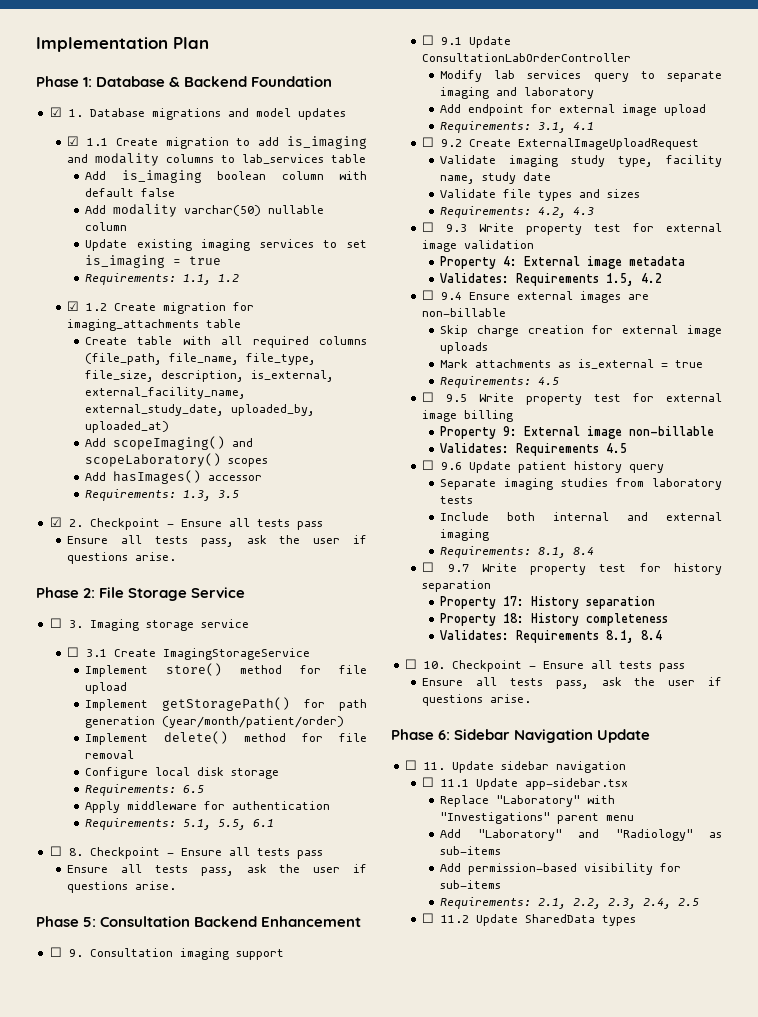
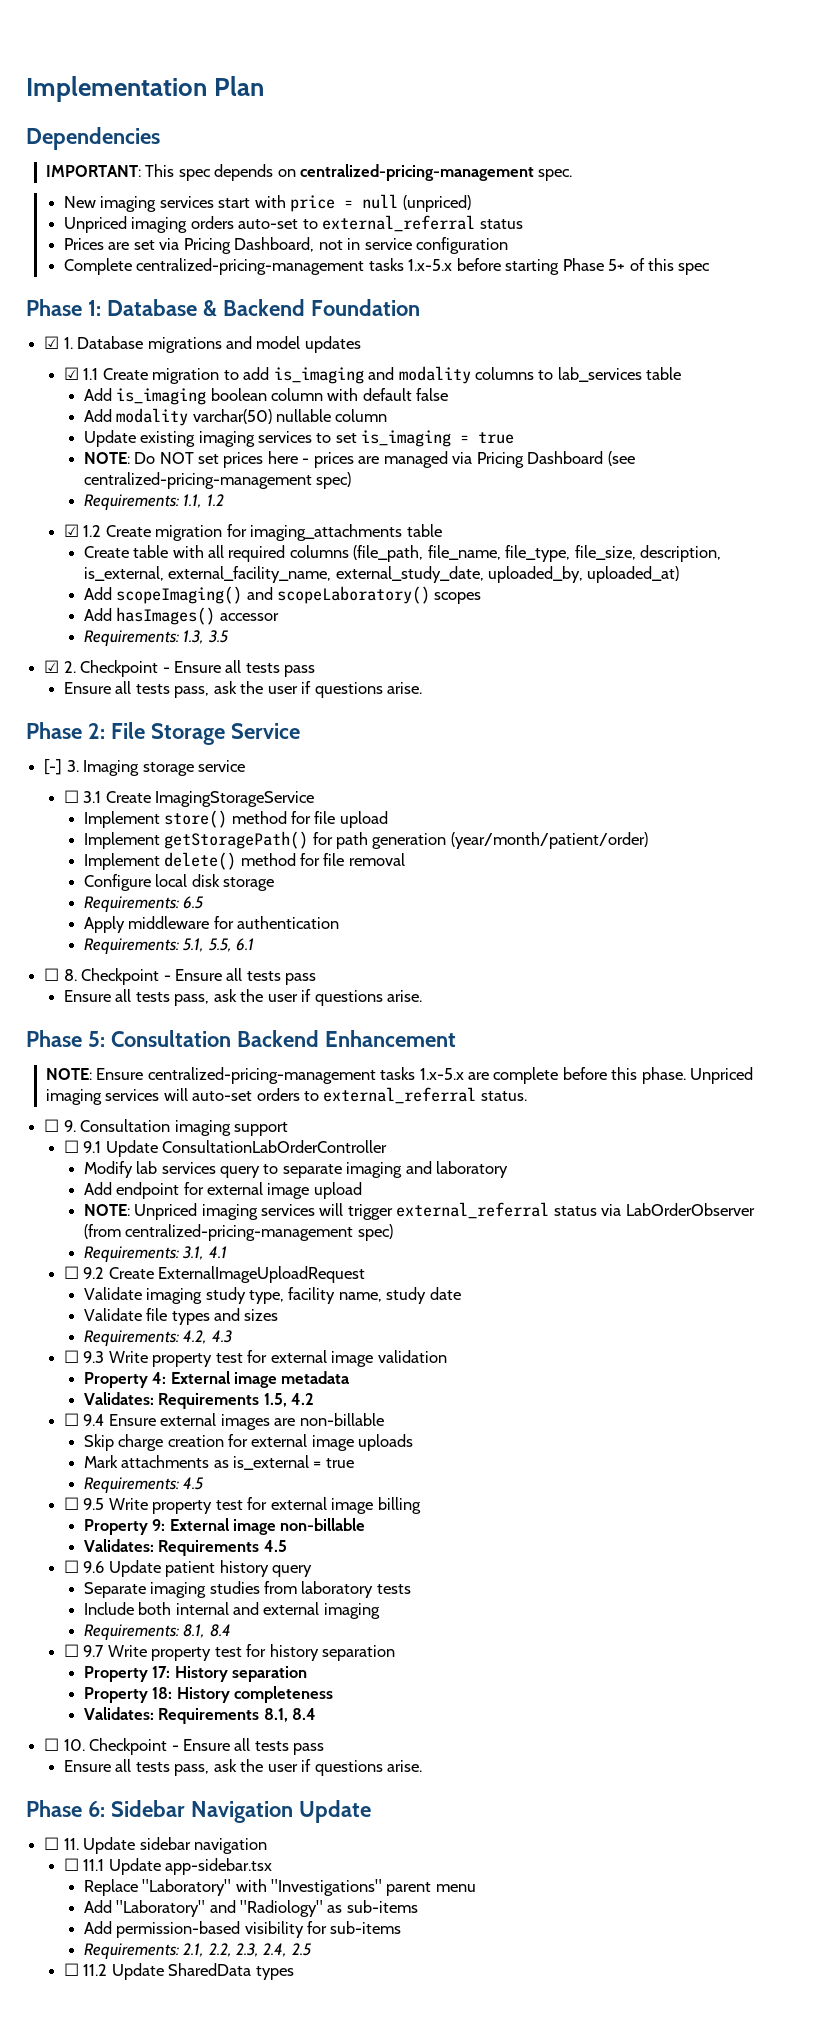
+ Dependencies
+ IMPORTANT: This spec depends on centralized-pricing-management spec.
+ New imaging services start with price = null (unpriced)
+ Unpriced imaging orders auto-set to external_referral status
+ Prices are set via Pricing Dashboard, not in service configuration
+ Complete centralized-pricing-management tasks 1.x-5.x before starting Phase 5+ of this spec
+ NOTE: Do NOT set prices here - prices are managed via Pricing Dashboard (see centralized-pricing-management spec)
- ☐ 3. Imaging storage service
+ [-] 3. Imaging storage service
+ NOTE: Ensure centralized-pricing-management tasks 1.x-5.x are complete before this phase. Unpriced imaging services will auto-set orders to external_referral status.
+ NOTE: Unpriced imaging services will trigger external_referral status via LabOrderObserver (from centralized-pricing-management spec)

